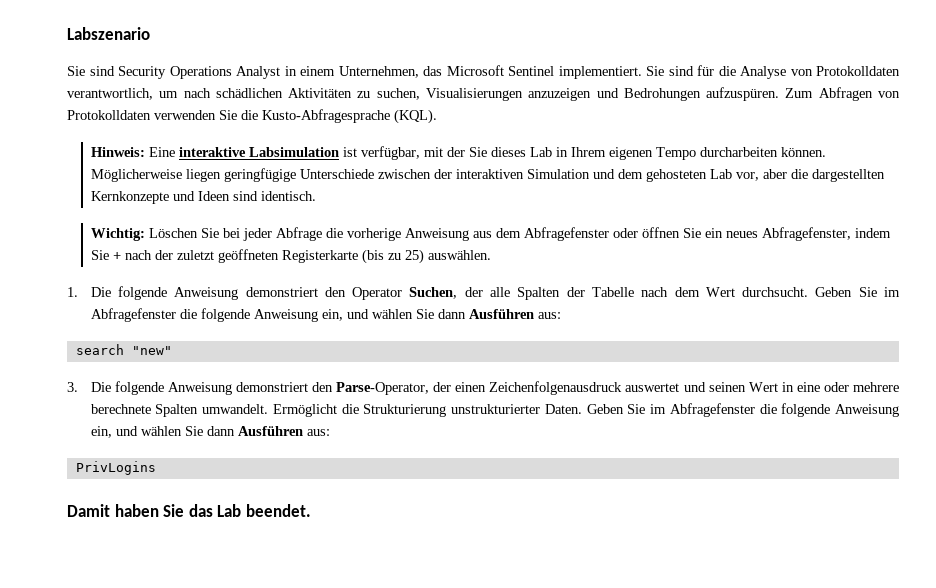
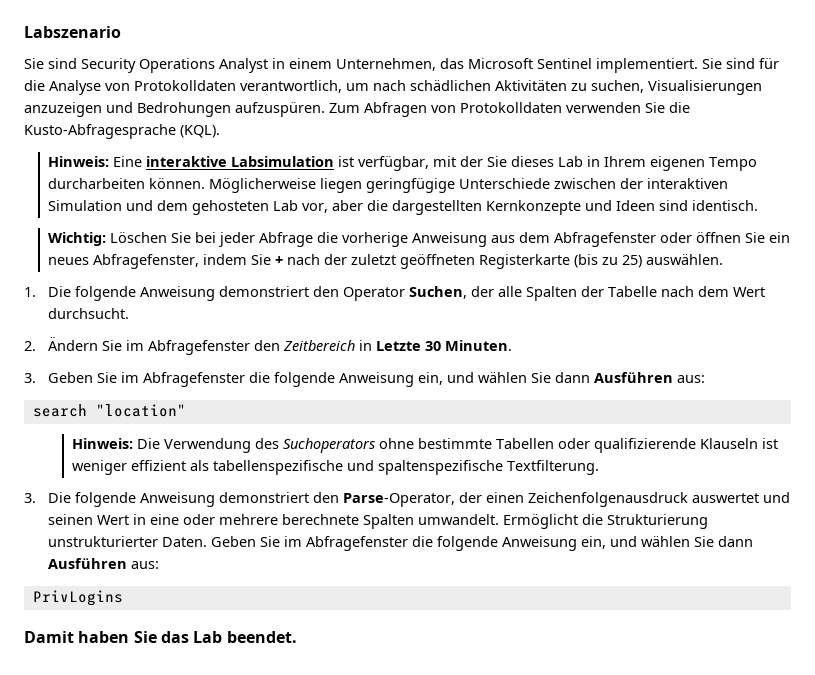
- 1. Die folgende Anweisung demonstriert den Operator Suchen, der alle Spalten der Tabelle nach dem Wert durchsucht. Geben Sie im Abfragefenster die folgende Anweisung ein, und wählen Sie dann Ausführen aus:
+ 1. Die folgende Anweisung demonstriert den Operator Suchen, der alle Spalten der Tabelle nach dem Wert durchsucht.
+ 2. Ändern Sie im Abfragefenster den Zeitbereich in Letzte 30 Minuten.
+ 3. Geben Sie im Abfragefenster die folgende Anweisung ein, und wählen Sie dann Ausführen aus:
- search "new"
+ search "location"
+ Hinweis: Die Verwendung des Suchoperators ohne bestimmte Tabellen oder qualifizierende Klauseln ist weniger effizient als tabellenspezifische und spaltenspezifische Textfilterung.

